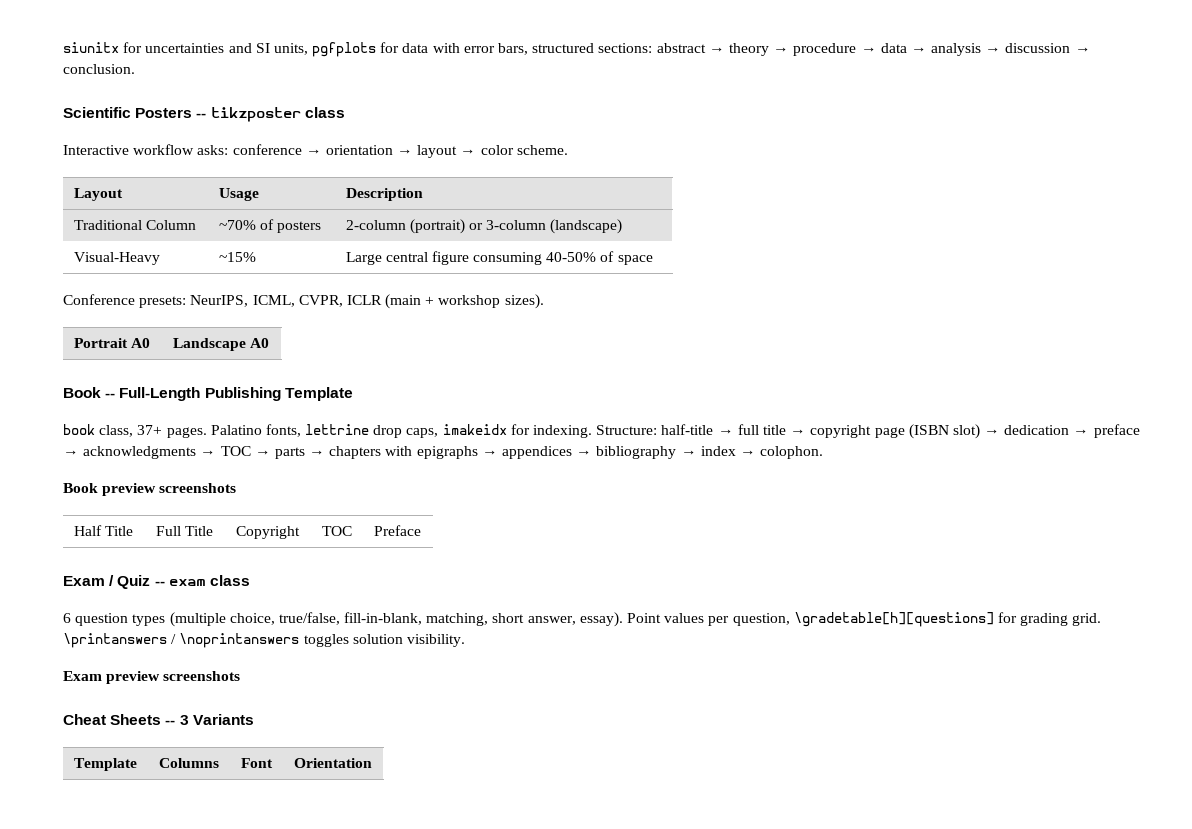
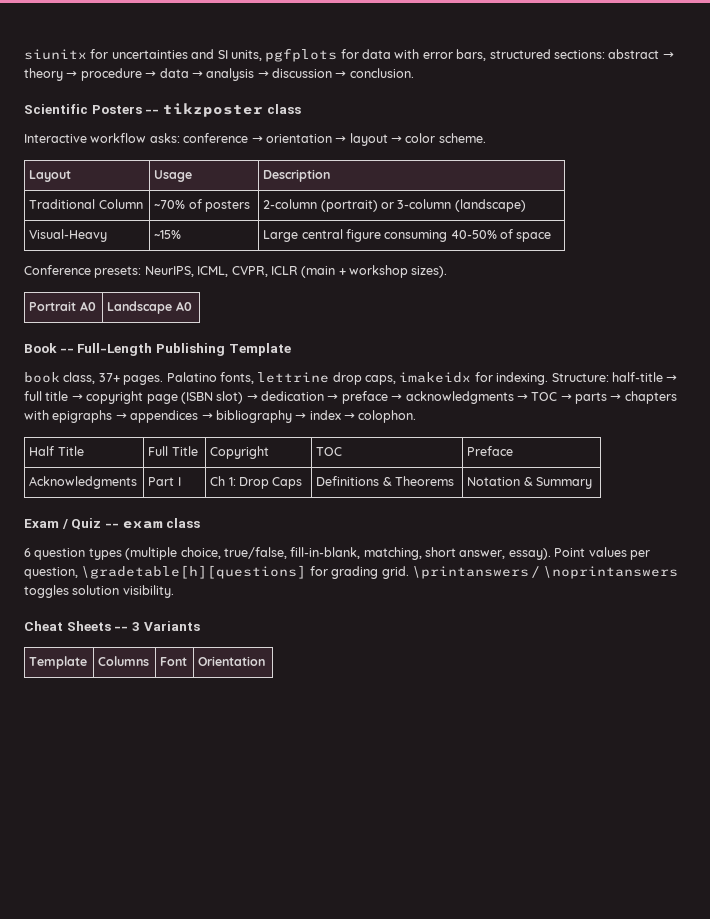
- Book preview screenshots
+ Acknowledgments | Part I | Ch 1: Drop Caps | Definitions & Theorems | Notation & Summary
- Exam preview screenshots

